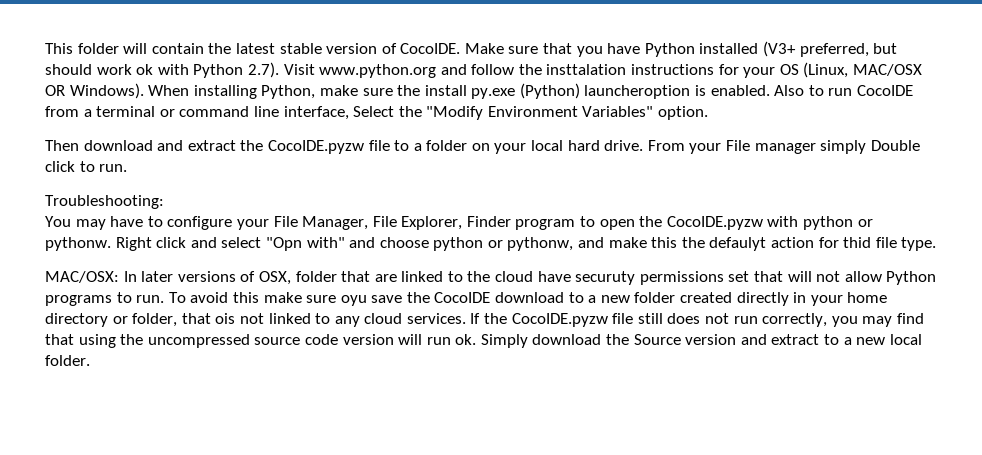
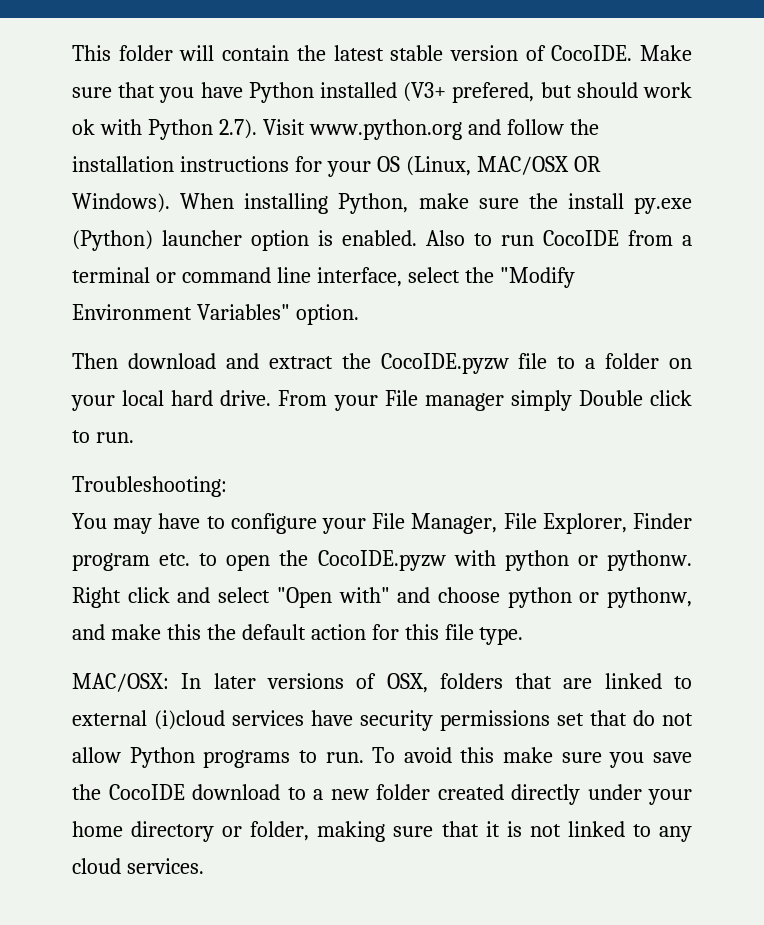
- Make sure that you have Python installed (V3+ preferred, but should work ok with Python 2.7). Visit www.python.org and follow the insttalation instructions for your OS (Linux, MAC/OSX OR Windows).
+ Make sure that you have Python installed (V3+ prefered, but should work ok with Python 2.7). Visit www.python.org and follow the installation instructions for your OS (Linux, MAC/OSX OR Windows).
- When installing Python, make sure the install py.exe (Python) launcheroption is enabled.
+ When installing Python, make sure the install py.exe (Python) launcher option is enabled.
- Also to run CocoIDE from a terminal or command line interface, Select the "Modify Environment Variables" option.
+ Also to run CocoIDE from a terminal or command line interface, select the "Modify Environment Variables" option.
- You may have to configure your File Manager, File Explorer, Finder program to open the CocoIDE.pyzw with python or pythonw.
+ You may have to configure your File Manager, File Explorer, Finder program etc. to open the CocoIDE.pyzw with python or pythonw.
- Right click and select "Opn with" and choose python or pythonw, and make this the defaulyt action for thid file type.
+ Right click and select "Open with" and choose python or pythonw, and make this the default action for this file type.
- MAC/OSX: In later versions of OSX, folder that are linked to the cloud have securuty permissions set that will not allow Python programs to run.
+ MAC/OSX: In later versions of OSX, folders that are linked to external (i)cloud services have security permissions set that do not allow Python programs to run.
- To avoid this make sure oyu save the CocoIDE download to a new folder created directly in your home directory or folder, that ois not linked to any cloud services. If the CocoIDE.pyzw file still does not run correctly, you may find that using the uncompressed source code version will run ok. Simply download the Source version and extract to a new local folder.
+ To avoid this make sure you save the CocoIDE download to a new folder created directly under your home directory or folder, making sure that it is not linked to any cloud services.

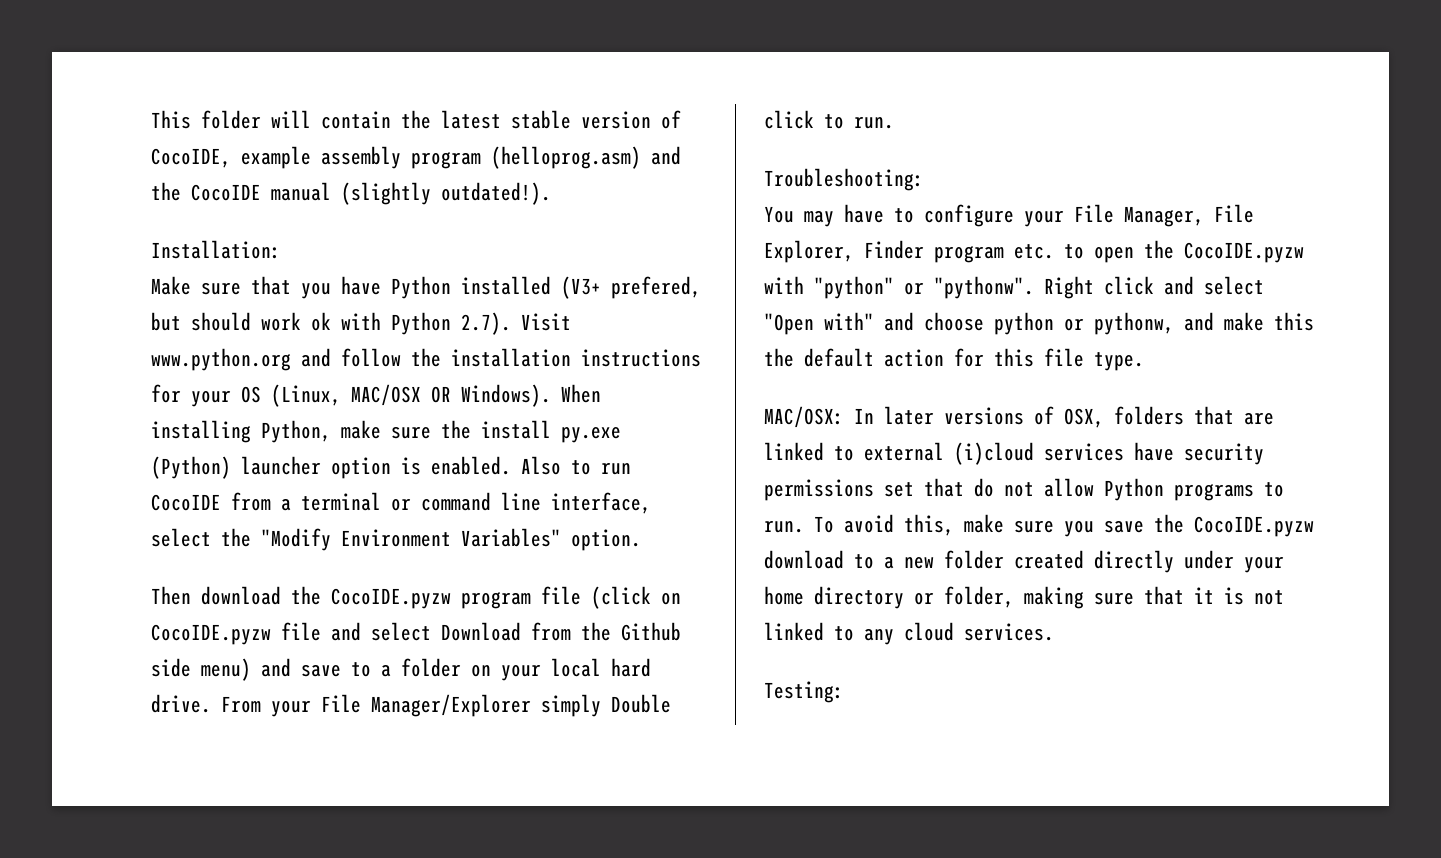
- This folder will contain the latest stable version of CocoIDE. Make sure that you have Python installed (V3+ prefered, but should work ok with Python 2.7). Visit www.python.org and follow the installation instructions for your OS (Linux, MAC/OSX OR Windows).
+ This folder will contain the latest stable version of CocoIDE, example assembly program (helloprog.asm) and the CocoIDE manual (slightly outdated!).
+ Installation:
+ Make sure that you have Python installed (V3+ prefered, but should work ok with Python 2.7). Visit www.python.org and follow the installation instructions for your OS (Linux, MAC/OSX OR Windows).
- Then download and extract the CocoIDE.pyzw file to a folder on your local hard drive.
+ Then download the CocoIDE.pyzw program file (click on CocoIDE.pyzw file and select Download from the Github side menu) and save to a folder on your local hard drive.
- From your File manager simply Double click to run.
+ From your File Manager/Explorer simply Double click to run.
- You may have to configure your File Manager, File Explorer, Finder program etc. to open the CocoIDE.pyzw with python or pythonw.
+ You may have to configure your File Manager, File Explorer, Finder program etc. to open the CocoIDE.pyzw with "python" or "pythonw".
- To avoid this make sure you save the CocoIDE download to a new folder created directly under your home directory or folder, making sure that it is not linked to any cloud services.
+ To avoid this, make sure you save the CocoIDE.pyzw download to a new folder created directly under your home directory or folder, making sure that it is not linked to any cloud services.
+ Testing:

